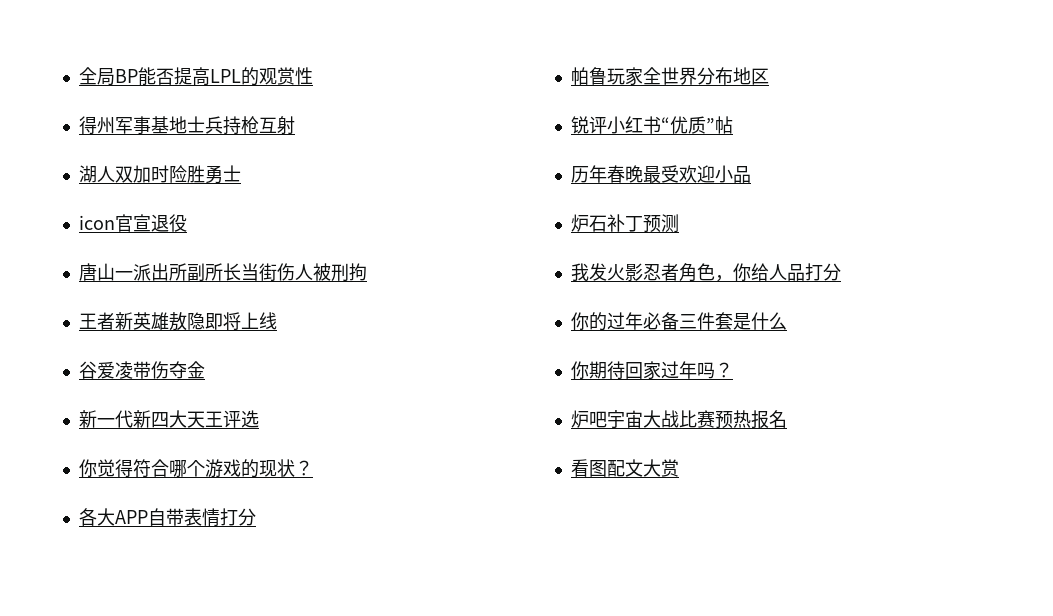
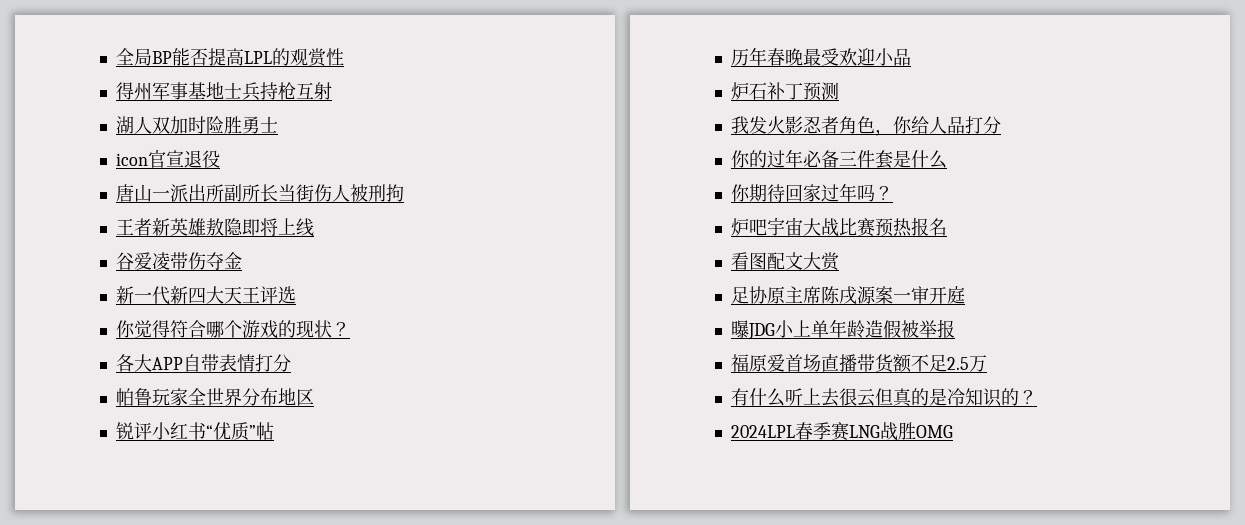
+ 足协原主席陈戌源案一审开庭
+ 曝JDG小上单年龄造假被举报
+ 福原爱首场直播带货额不足2.5万
+ 有什么听上去很云但真的是冷知识的？
+ 2024LPL春季赛LNG战胜OMG

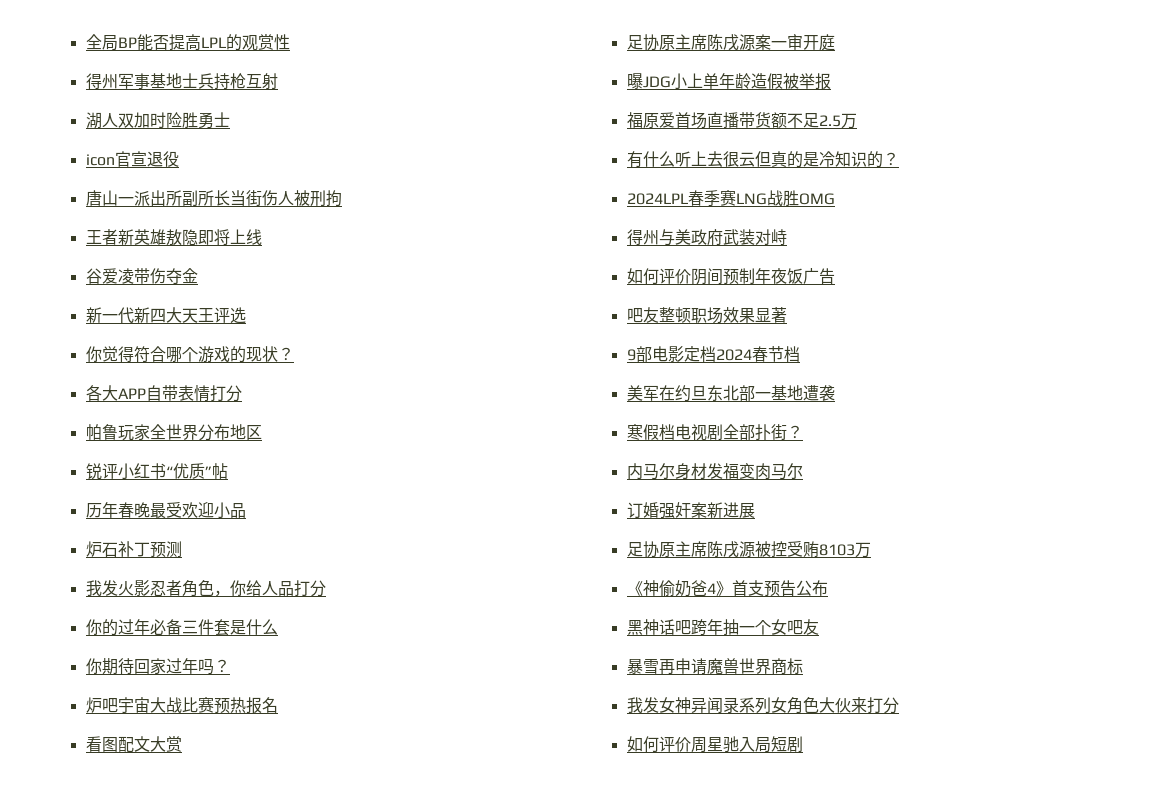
+ 得州与美政府武装对峙
+ 如何评价阴间预制年夜饭广告
+ 吧友整顿职场效果显著
+ 9部电影定档2024春节档
+ 美军在约旦东北部一基地遭袭
+ 寒假档电视剧全部扑街？
+ 内马尔身材发福变肉马尔
+ 订婚强奸案新进展
+ 足协原主席陈戌源被控受贿8103万
+ 《神偷奶爸4》首支预告公布
+ 黑神话吧跨年抽一个女吧友
+ 暴雪再申请魔兽世界商标
+ 我发女神异闻录系列女角色大伙来打分
+ 如何评价周星驰入局短剧

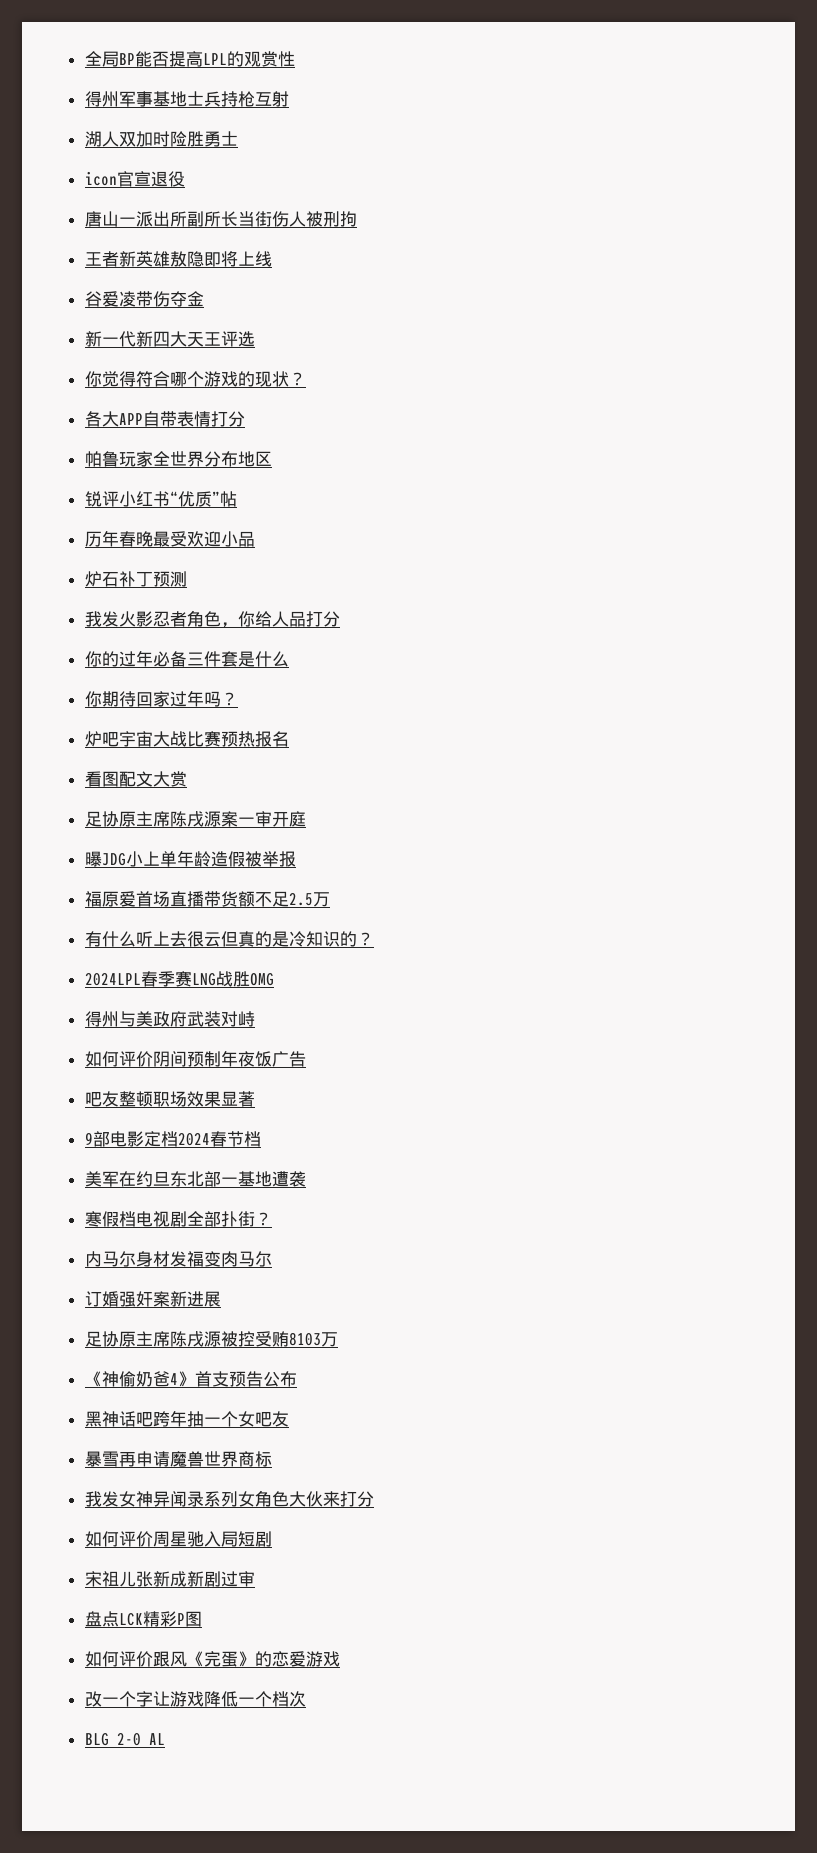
+ 宋祖儿张新成新剧过审
+ 盘点LCK精彩P图
+ 如何评价跟风《完蛋》的恋爱游戏
+ 改一个字让游戏降低一个档次
+ BLG 2-0 AL

